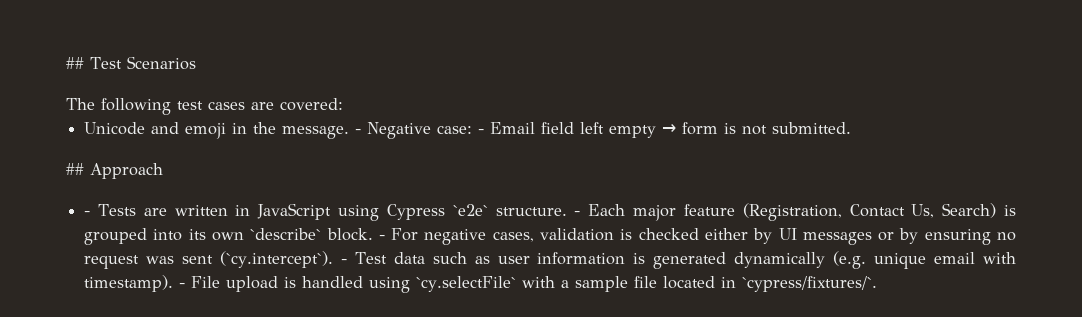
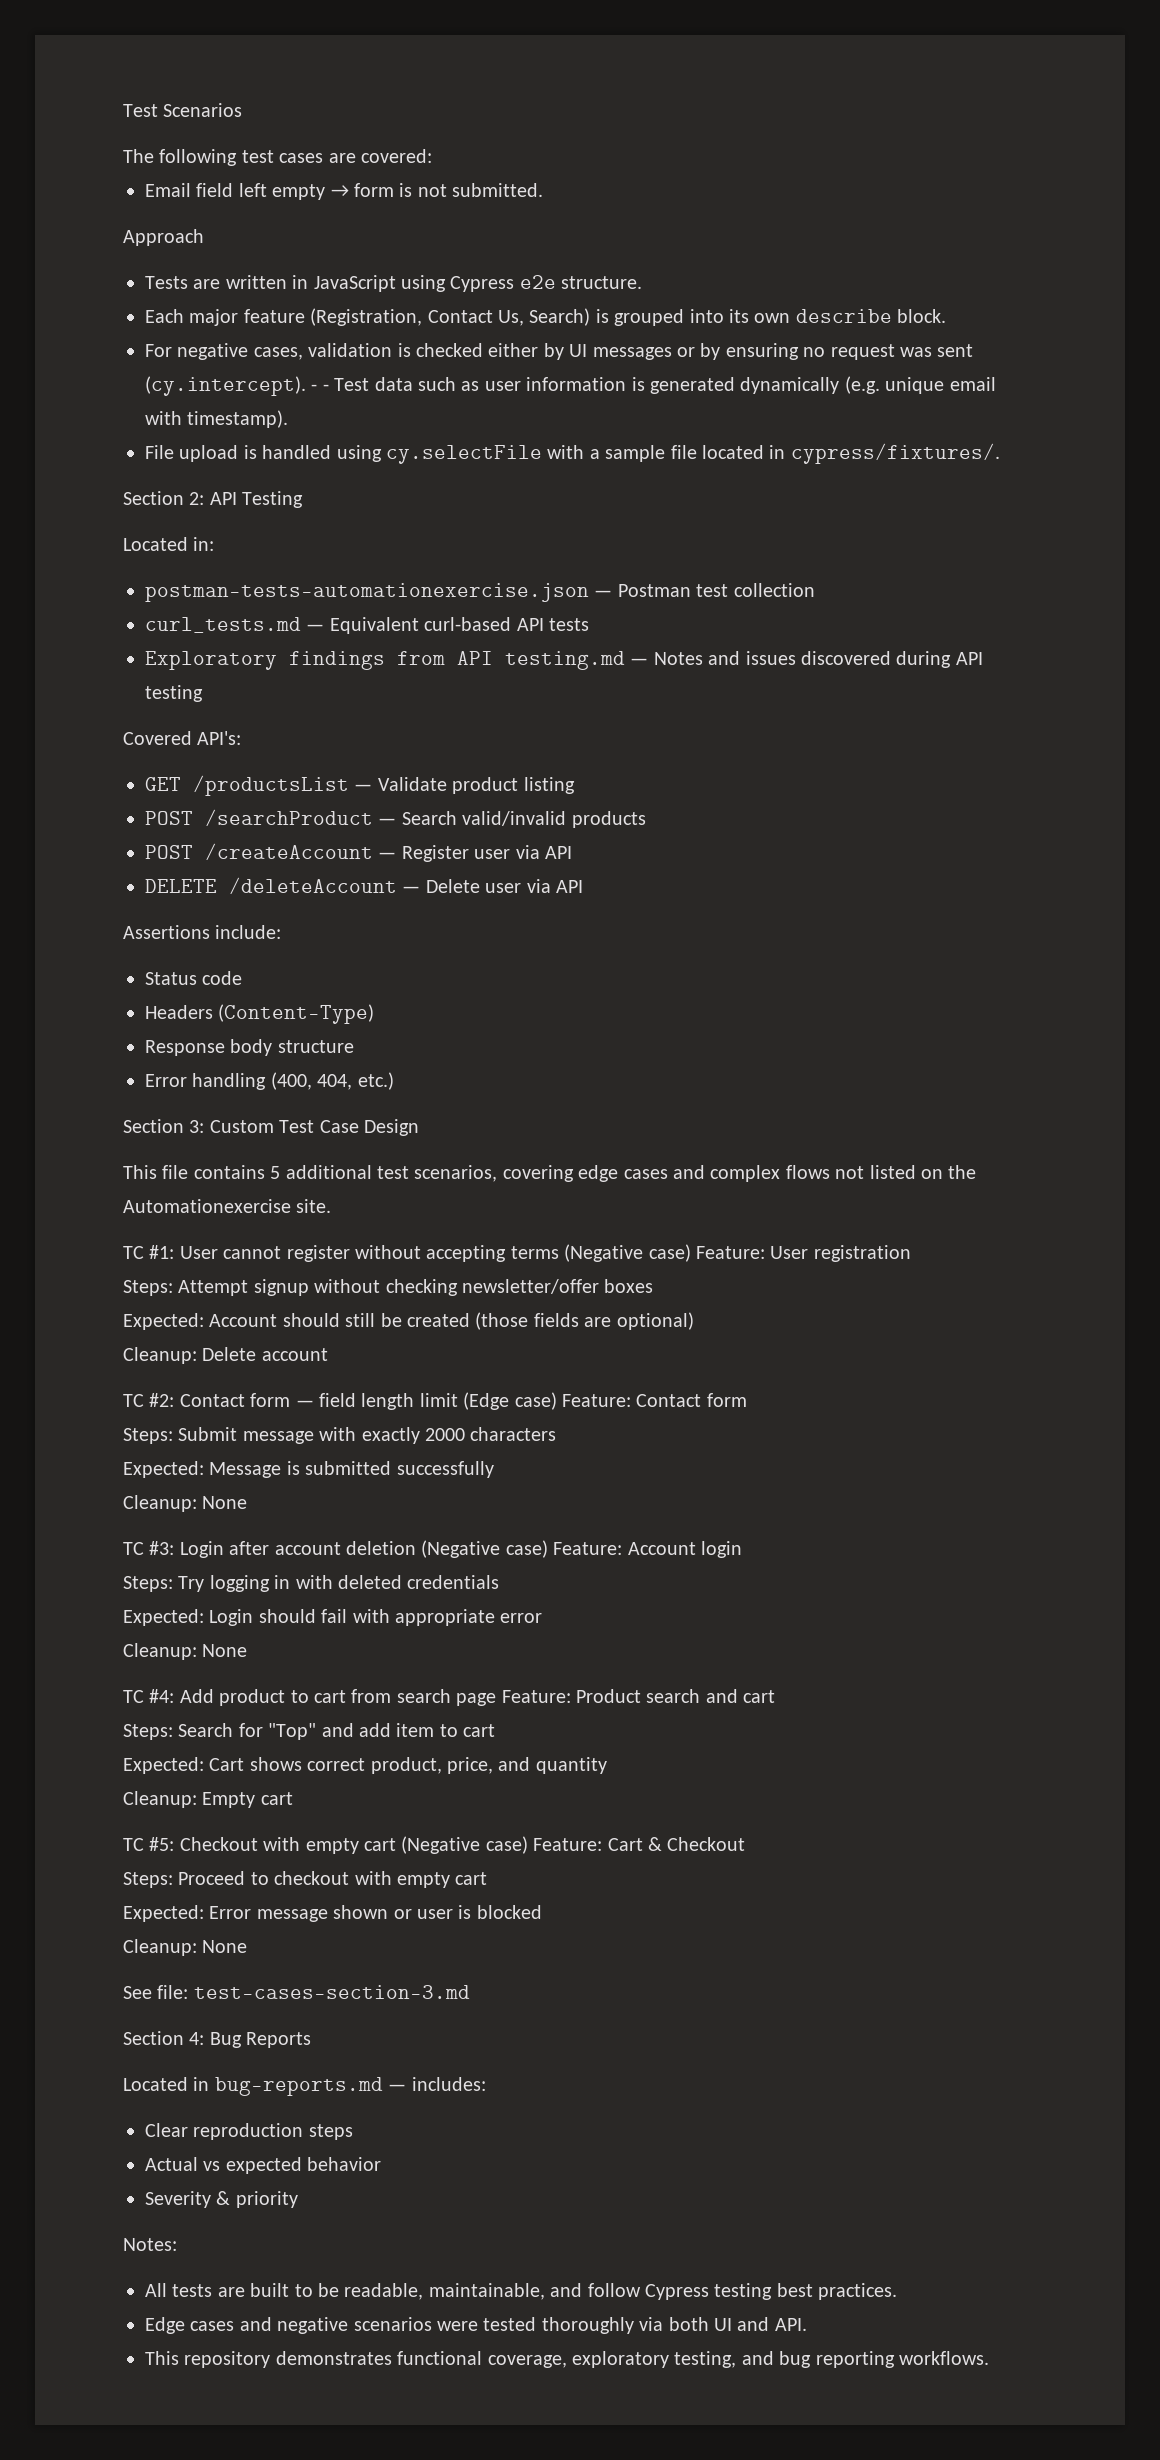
- ## Test Scenarios
+ Test Scenarios
- Unicode and emoji in the message. - Negative case: - Email field left empty → form is not submitted.
+ Email field left empty → form is not submitted.
- ## Approach
+ Approach
- - Tests are written in JavaScript using Cypress `e2e` structure. - Each major feature (Registration, Contact Us, Search) is grouped into its own `describe` block. - For negative cases, validation is checked either by UI messages or by ensuring no request was sent (`cy.intercept`). - Test data such as user information is generated dynamically (e.g. unique email with timestamp). - File upload is handled using `cy.selectFile` with a sample file located in `cypress/fixtures/`.
+ Tests are written in JavaScript using Cypress e2e structure.
+ Each major feature (Registration, Contact Us, Search) is grouped into its own describe block.
+ For negative cases, validation is checked either by UI messages or by ensuring no request was sent (cy.intercept). - - Test data such as user information is generated dynamically (e.g. unique email with timestamp).
+ File upload is handled using cy.selectFile with a sample file located in cypress/fixtures/.
+ Section 2: API Testing
+ Located in:
+ postman-tests-automationexercise.json — Postman test collection
+ curl_tests.md — Equivalent curl-based API tests
+ Exploratory findings from API testing.md — Notes and issues discovered during API testing
+ Covered API's:
+ GET /productsList — Validate product listing
+ POST /searchProduct — Search valid/invalid products
+ POST /createAccount — Register user via API
+ DELETE /deleteAccount — Delete user via API
+ Assertions include:
+ Status code
+ Headers (Content-Type)
+ Response body structure
+ Error handling (400, 404, etc.)
+ Section 3: Custom Test Case Design
+ This file contains 5 additional test scenarios, covering edge cases and complex flows not listed on the Automationexercise site.
+ TС #1: User cannot register without accepting terms (Negative case) Feature: User registration
+ Steps: Attempt signup without checking newsletter/offer boxes
+ Expected: Account should still be created (those fields are optional)
+ Cleanup: Delete account
+ TС #2: Contact form — field length limit (Edge case) Feature: Contact form
+ Steps: Submit message with exactly 2000 characters
+ Expected: Message is submitted successfully
+ Cleanup: None
+ TС #3: Login after account deletion (Negative case) Feature: Account login
+ Steps: Try logging in with deleted credentials
+ Expected: Login should fail with appropriate error
+ Cleanup: None
+ TС #4: Add product to cart from search page Feature: Product search and cart
+ Steps: Search for "Top" and add item to cart
+ Expected: Cart shows correct product, price, and quantity
+ Cleanup: Empty cart
+ TС #5: Checkout with empty cart (Negative case) Feature: Cart & Checkout
+ Steps: Proceed to checkout with empty cart
+ Expected: Error message shown or user is blocked
+ Cleanup: None
+ See file: test-cases-section-3.md
+ Section 4: Bug Reports
+ Located in bug-reports.md — includes:
+ Clear reproduction steps
+ Actual vs expected behavior
+ Severity & priority
+ Notes:
+ All tests are built to be readable, maintainable, and follow Cypress testing best practices.
+ Edge cases and negative scenarios were tested thoroughly via both UI and API.
+ This repository demonstrates functional coverage, exploratory testing, and bug reporting workflows.

